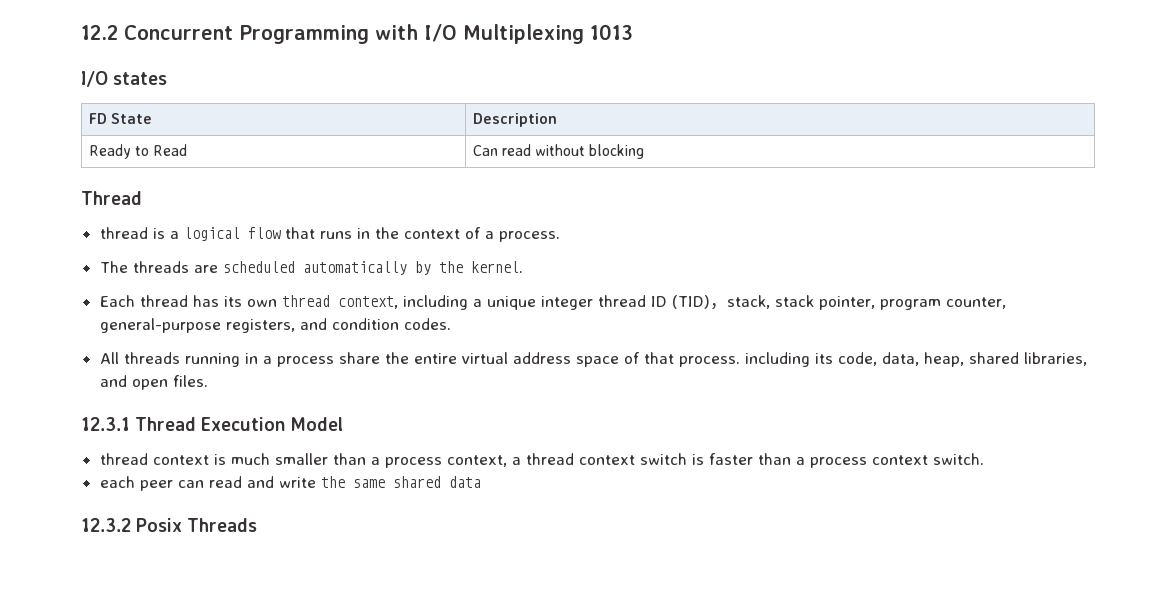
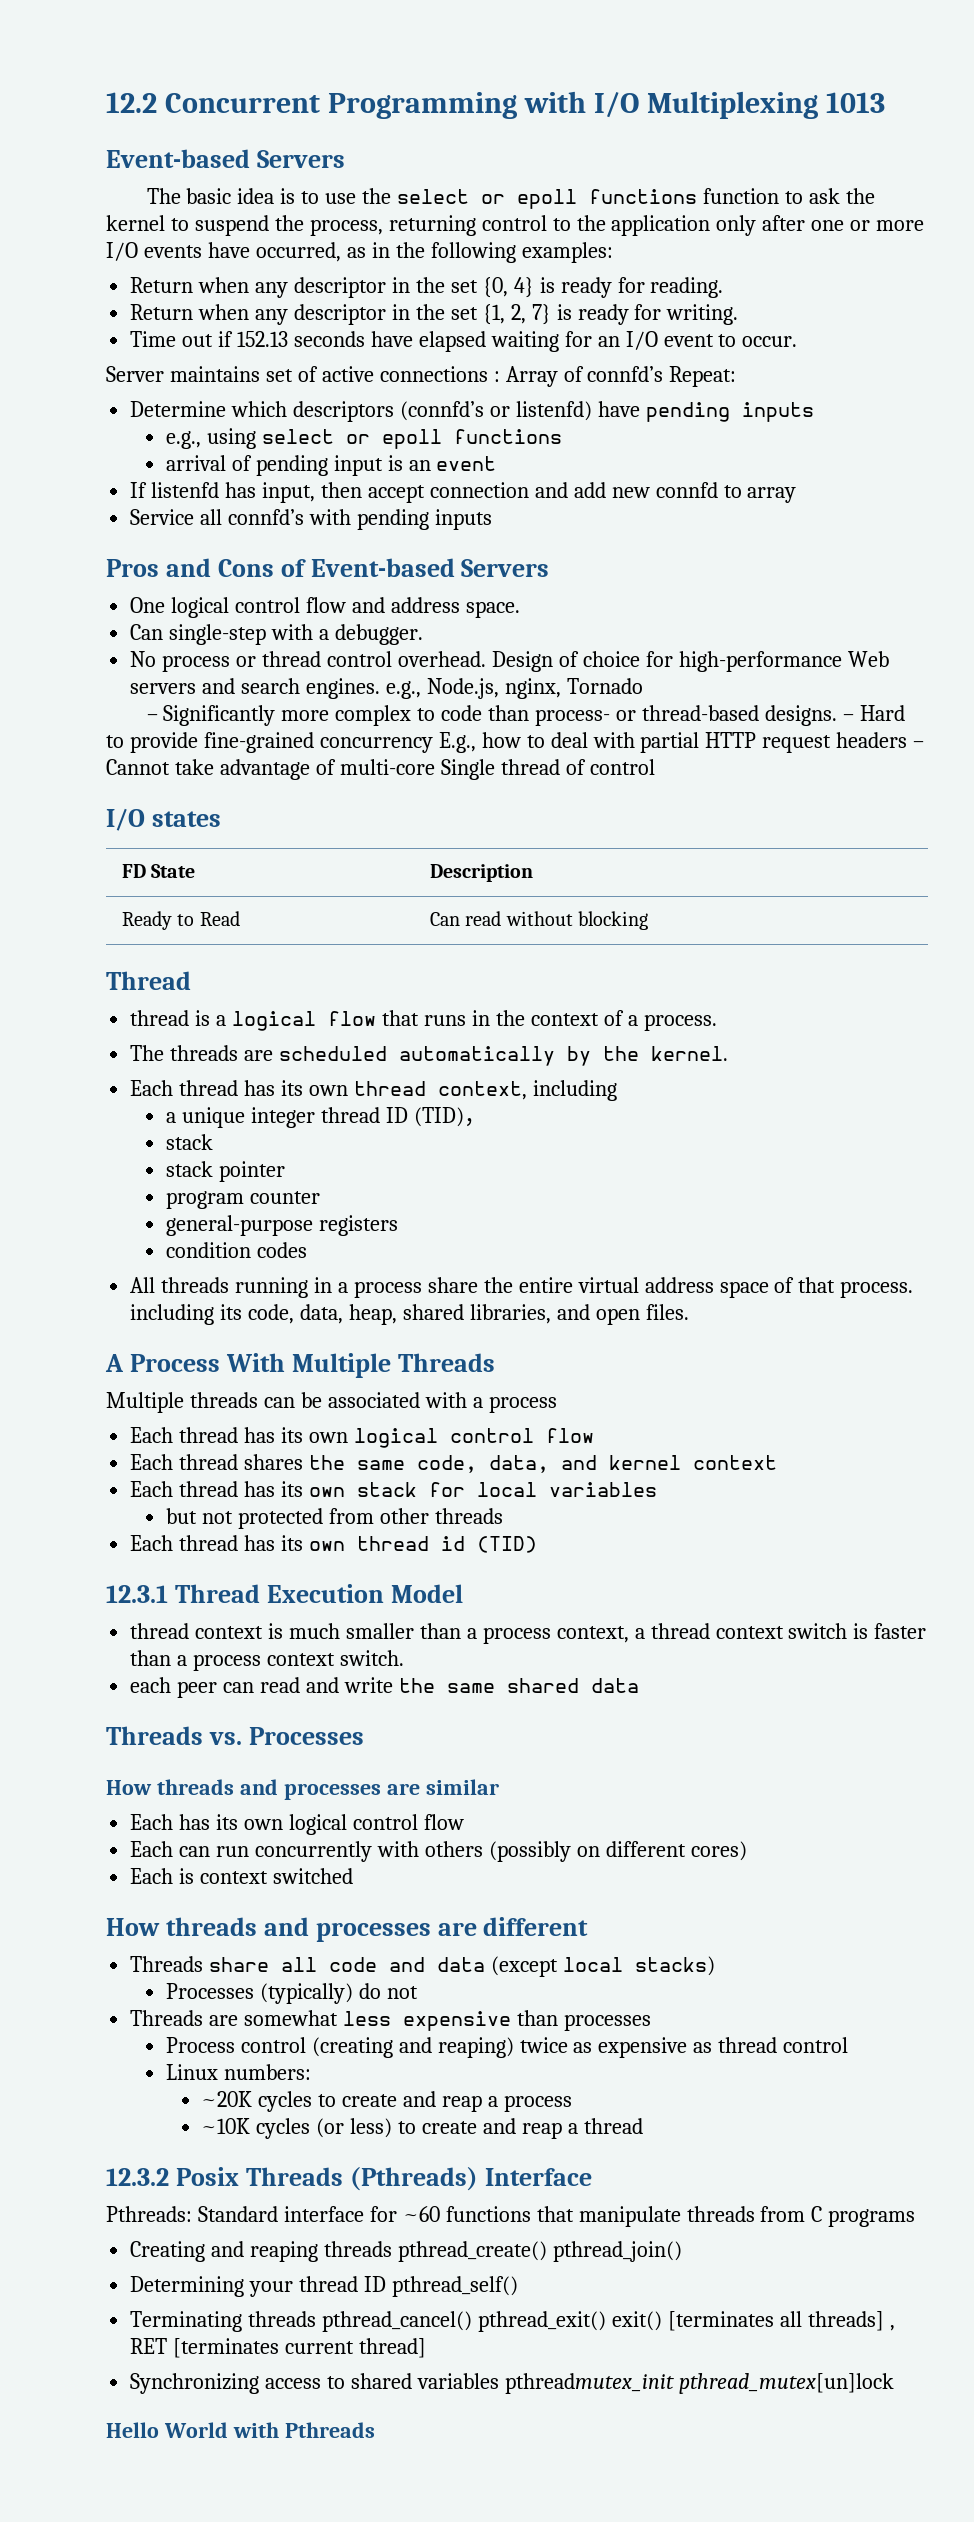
  12.2 Concurrent Programming with I/O Multiplexing 1013
+ Event-based Servers
+ The basic idea is to use the select or epoll functions function to ask the kernel to suspend the process, returning control to the application only after one or more I/O events have occurred, as in the following examples:
+ Return when any descriptor in the set {0, 4} is ready for reading.
+ Return when any descriptor in the set {1, 2, 7} is ready for writing.
+ Time out if 152.13 seconds have elapsed waiting for an I/O event to occur.
+ Server maintains set of active connections : Array of connfd’s Repeat:
+ Determine which descriptors (connfd’s or listenfd) have pending inputs
+ e.g., using select or epoll functions
+ arrival of pending input is an event
+ If listenfd has input, then accept connection and add new connfd to array
+ Service all connfd’s with pending inputs
+ Pros and Cons of Event-based Servers
+ One logical control flow and address space.
+ Can single-step with a debugger.
+ No process or thread control overhead. Design of choice for high-performance Web servers and search engines. e.g., Node.js, nginx, Tornado
+ – Significantly more complex to code than process- or thread-based designs. – Hard to provide fine-grained concurrency E.g., how to deal with partial HTTP request headers – Cannot take advantage of multi-core Single thread of control
- Each thread has its own thread context, including a unique integer thread ID (TID)，stack, stack pointer, program counter, general-purpose registers, and condition codes.
+ Each thread has its own thread context, including
+ a unique integer thread ID (TID)，
+ stack
+ stack pointer
+ program counter
+ general-purpose registers
+ condition codes
+ A Process With Multiple Threads
+ Multiple threads can be associated with a process
+ Each thread has its own logical control flow
+ Each thread shares the same code, data, and kernel context
+ Each thread has its own stack for local variables
+ but not protected from other threads
+ Each thread has its own thread id (TID)
- 12.3.2 Posix Threads
+ Threads vs. Processes
+ How threads and processes are similar
+ Each has its own logical control flow
+ Each can run concurrently with others (possibly on different cores)
+ Each is context switched
+ How threads and processes are different
+ Threads share all code and data (except local stacks)
+ Processes (typically) do not
+ Threads are somewhat less expensive than processes
+ Process control (creating and reaping) twice as expensive as thread control
+ Linux numbers:
+ ~20K cycles to create and reap a process
+ ~10K cycles (or less) to create and reap a thread
+ 12.3.2 Posix Threads (Pthreads) Interface
+ Pthreads: Standard interface for ~60 functions that manipulate threads from C programs
+ Creating and reaping threads pthread_create() pthread_join()
+ Determining your thread ID pthread_self()
+ Terminating threads pthread_cancel() pthread_exit() exit() [terminates all threads] , RET [terminates current thread]
+ Synchronizing access to shared variables pthreadmutex_init pthread_mutex[un]lock
+ Hello World with Pthreads

